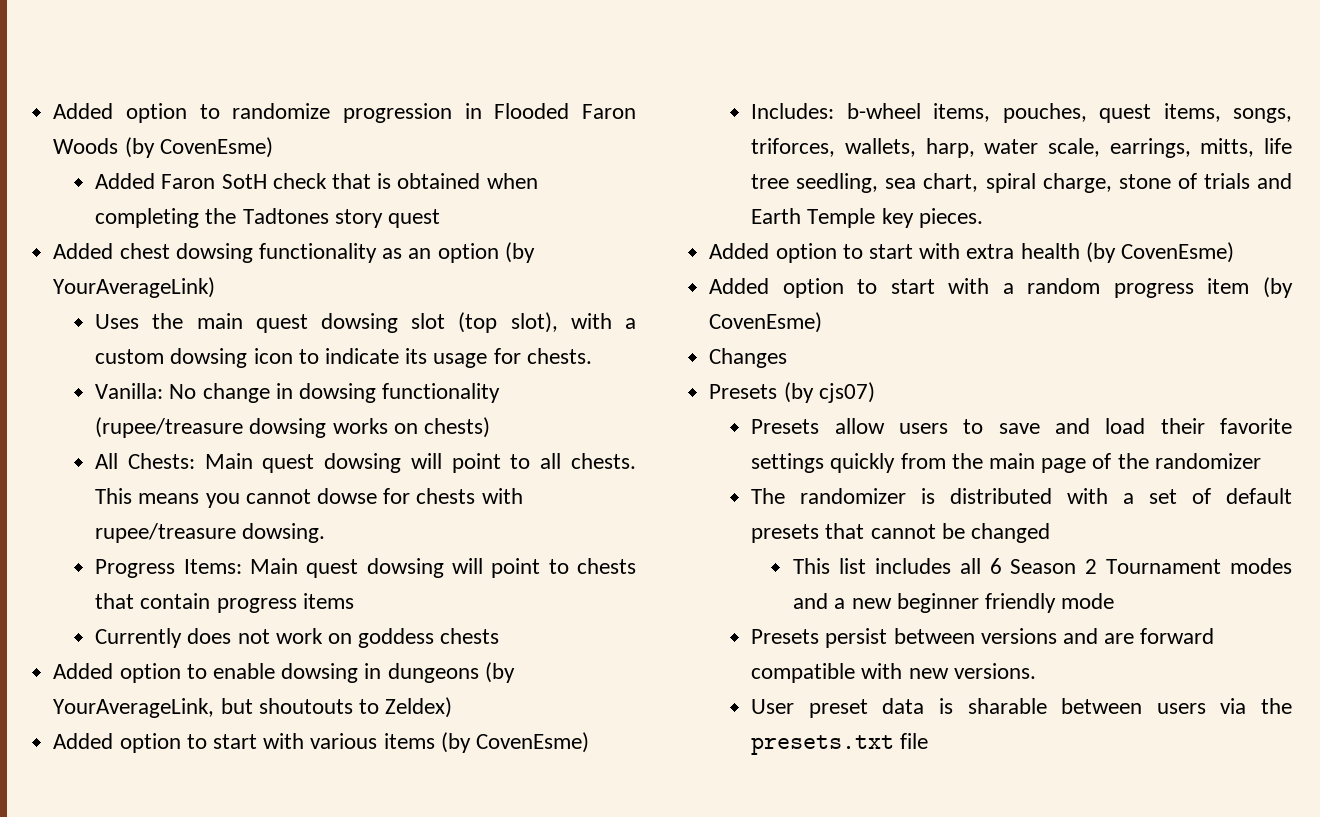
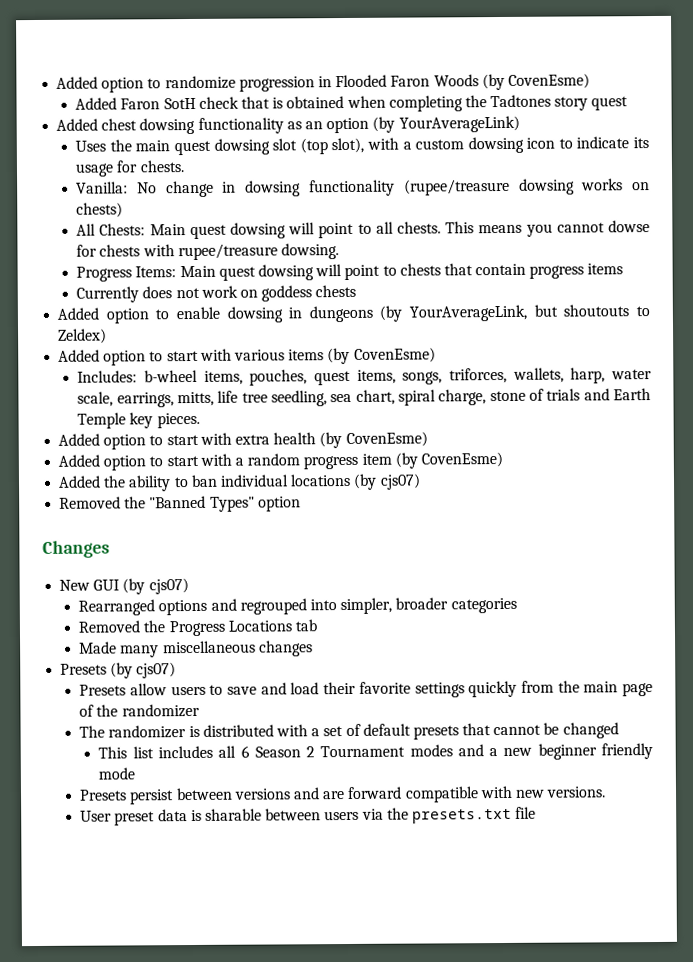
+ Added the ability to ban individual locations (by cjs07)
+ Removed the "Banned Types" option
  Changes
+ New GUI (by cjs07)
+ Rearranged options and regrouped into simpler, broader categories
+ Removed the Progress Locations tab
+ Made many miscellaneous changes

